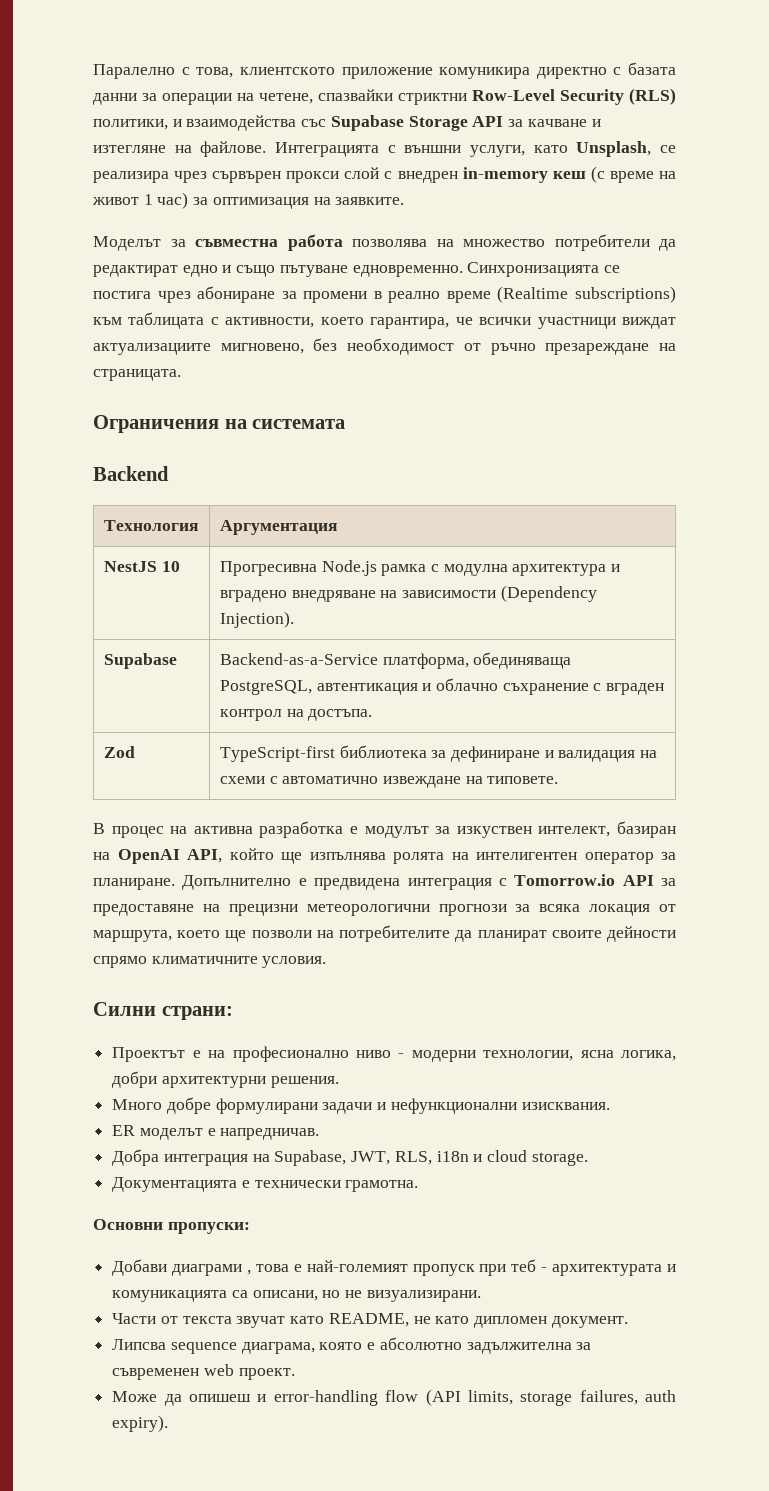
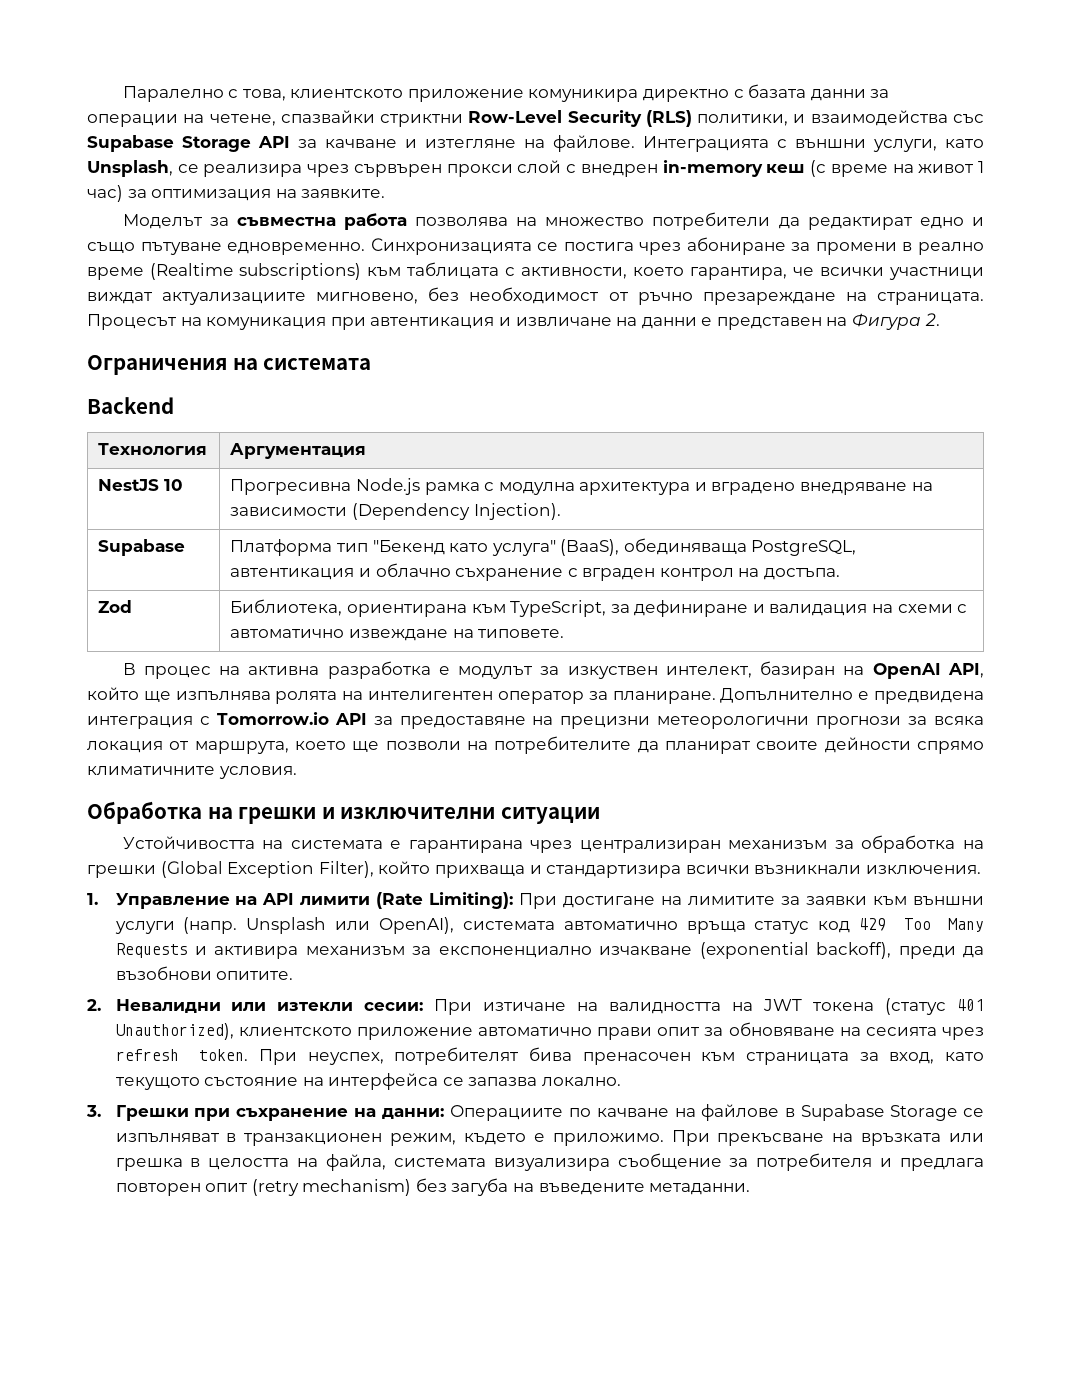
+ Процесът на комуникация при автентикация и извличане на данни е представен на Фигура 2.
- Supabase | Backend-as-a-Service платформа, обединяваща PostgreSQL, автентикация и облачно съхранение с вграден контрол на достъпа.
+ Supabase | Платформа тип "Бекенд като услуга" (BaaS), обединяваща PostgreSQL, автентикация и облачно съхранение с вграден контрол на достъпа.
- Zod | TypeScript-first библиотека за дефиниране и валидация на схеми с автоматично извеждане на типовете.
+ Zod | Библиотека, ориентирана към TypeScript, за дефиниране и валидация на схеми с автоматично извеждане на типовете.
- Силни страни:
- Проектът е на професионално ниво - модерни технологии, ясна логика, добри архитектурни решения.
- Много добре формулирани задачи и нефункционални изисквания.
- ER моделът е напредничав.
- Добра интеграция на Supabase, JWT, RLS, i18n и cloud storage.
- Документацията е технически грамотна.
- Основни пропуски:
- Добави диаграми , това е най-големият пропуск при теб - архитектурата и комуникацията са описани, но не визуализирани.
- Части от текста звучат като README, не като дипломен документ.
- Липсва sequence диаграма, която е абсолютно задължителна за съвременен web проект.
- Може да опишеш и error-handling flow (API limits, storage failures, auth expiry).
+ Обработка на грешки и изключителни ситуации
+ Устойчивостта на системата е гарантирана чрез централизиран механизъм за обработка на грешки (Global Exception Filter), който прихваща и стандартизира всички възникнали изключения.
+ 1. Управление на API лимити (Rate Limiting): При достигане на лимитите за заявки към външни услуги (напр. Unsplash или OpenAI), системата автоматично връща статус код 429 Too Many Requests и активира механизъм за експоненциално изчакване (exponential backoff), преди да възобнови опитите.
+ 2. Невалидни или изтекли сесии: При изтичане на валидността на JWT токена (статус 401 Unauthorized), клиентското приложение автоматично прави опит за обновяване на сесията чрез refresh token. При неуспех, потребителят бива пренасочен към страницата за вход, като текущото състояние на интерфейса се запазва локално.
+ 3. Грешки при съхранение на данни: Операциите по качване на файлове в Supabase Storage се изпълняват в транзакционен режим, където е приложимо. При прекъсване на връзката или грешка в целостта на файла, системата визуализира съобщение за потребителя и предлага повторен опит (retry mechanism) без загуба на въведените метаданни.

